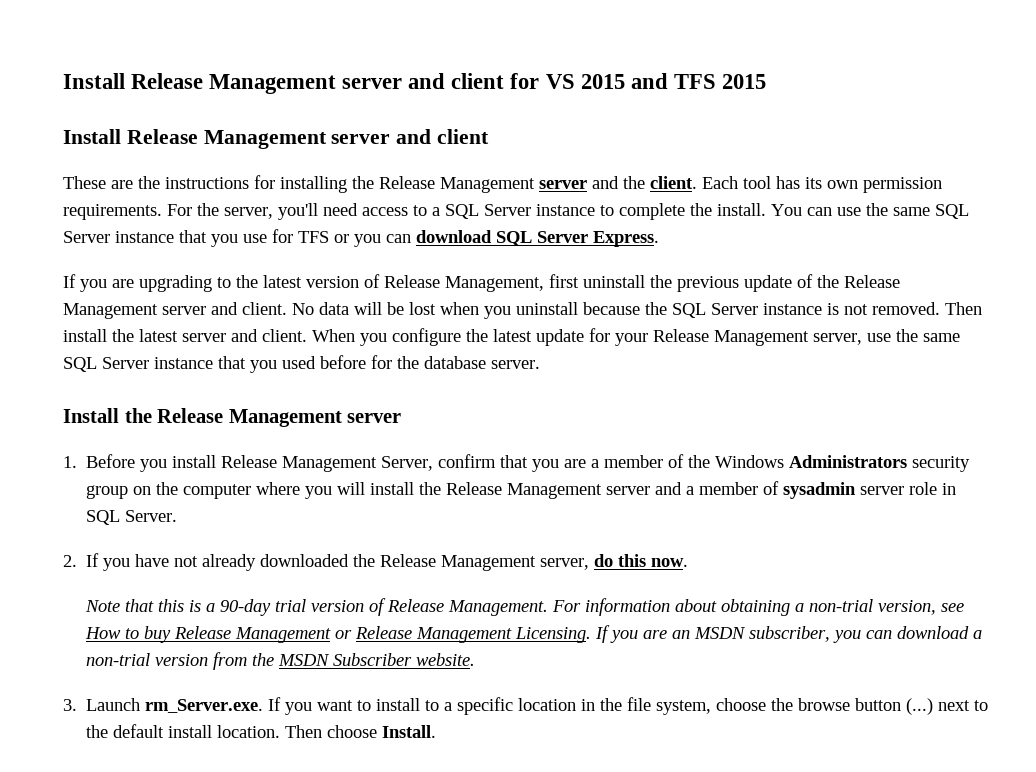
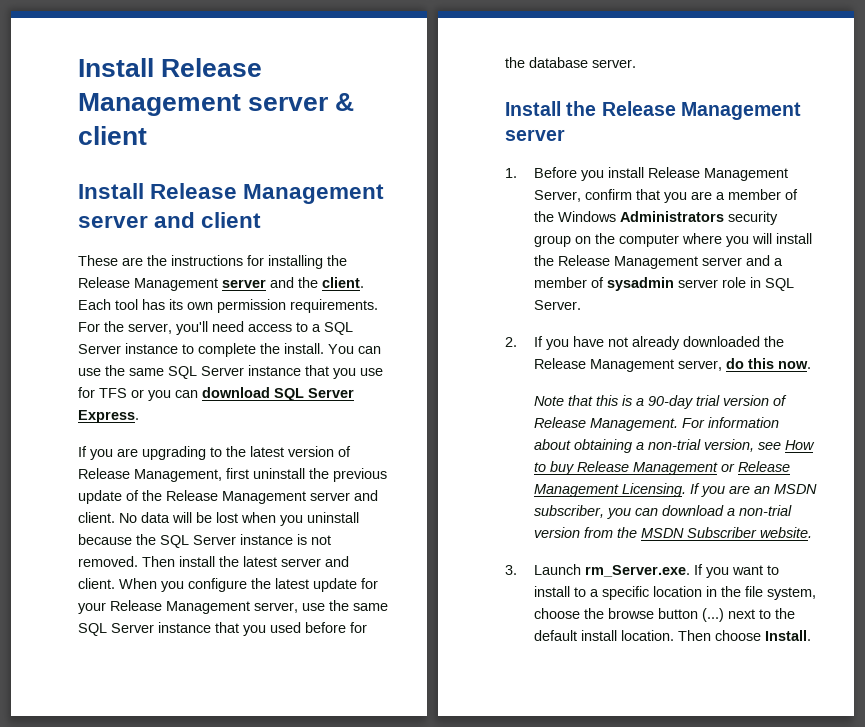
- Install Release Management server and client for VS 2015 and TFS 2015
+ Install Release Management server & client

